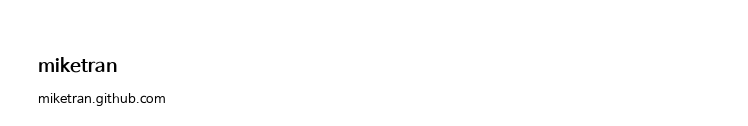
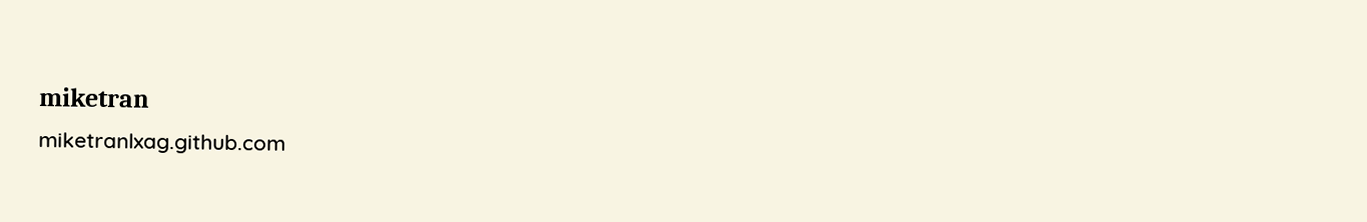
- miketran.github.com
+ miketranlxag.github.com

